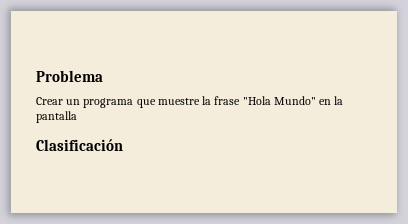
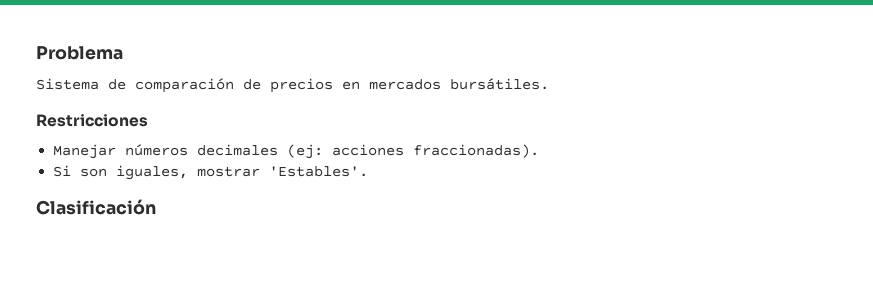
- Crear un programa que muestre la frase "Hola Mundo" en la pantalla
+ Sistema de comparación de precios en mercados bursátiles.
+ Restricciones
+ Manejar números decimales (ej: acciones fraccionadas).
+ Si son iguales, mostrar 'Estables'.

